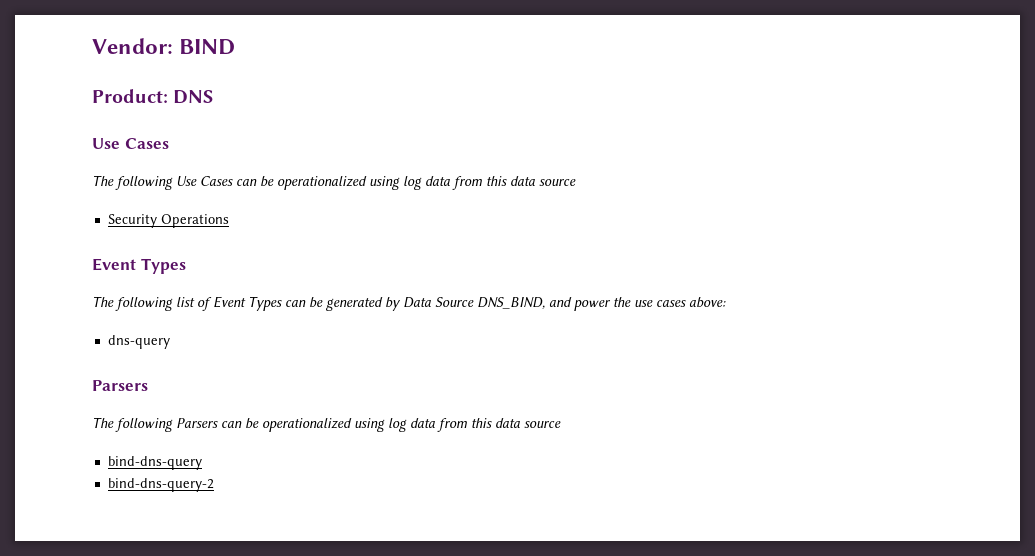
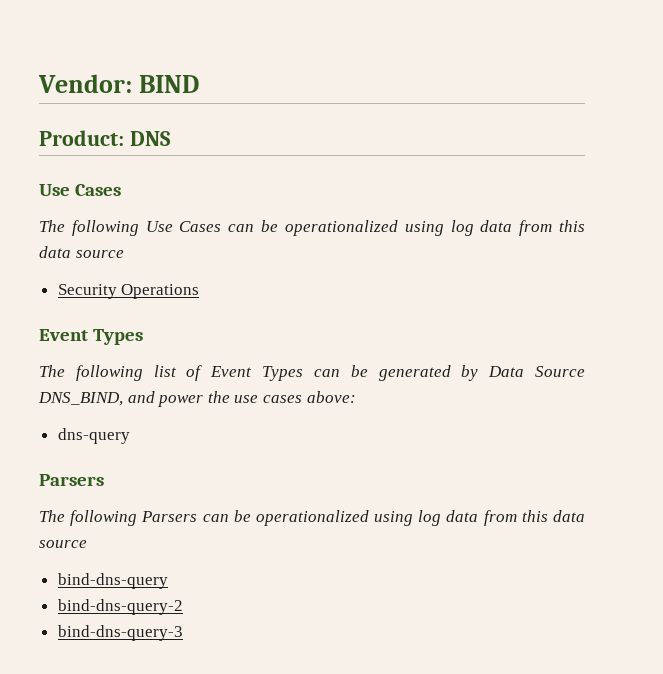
+ bind-dns-query-3

